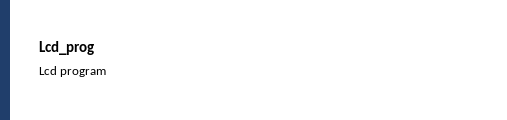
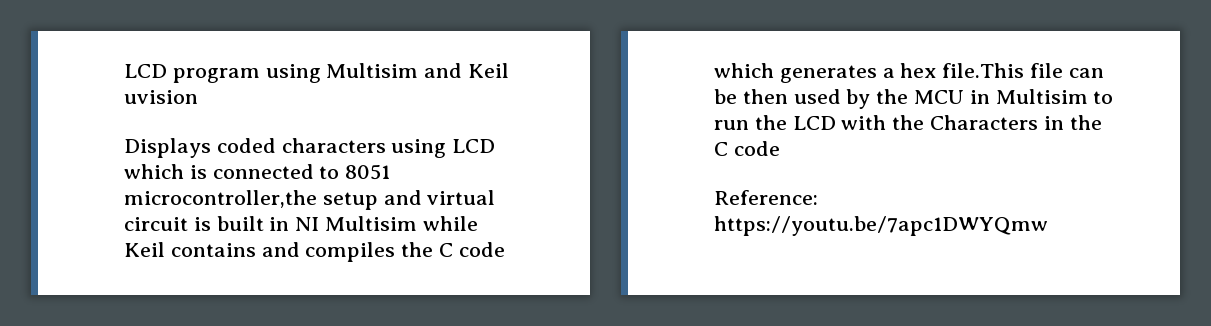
- Lcd_prog
- Lcd program
+ LCD program using Multisim and Keil uvision
+ Displays coded characters using LCD which is connected to 8051 microcontroller,the setup and virtual circuit is built in NI Multisim while Keil contains and compiles the C code which generates a hex file.This file can be then used by the MCU in Multisim to run the LCD with the Characters in the C code
+ Reference: https://youtu.be/7apc1DWYQmw

